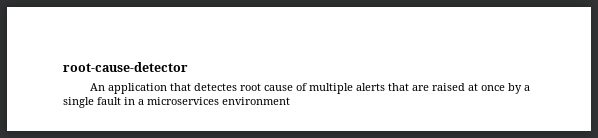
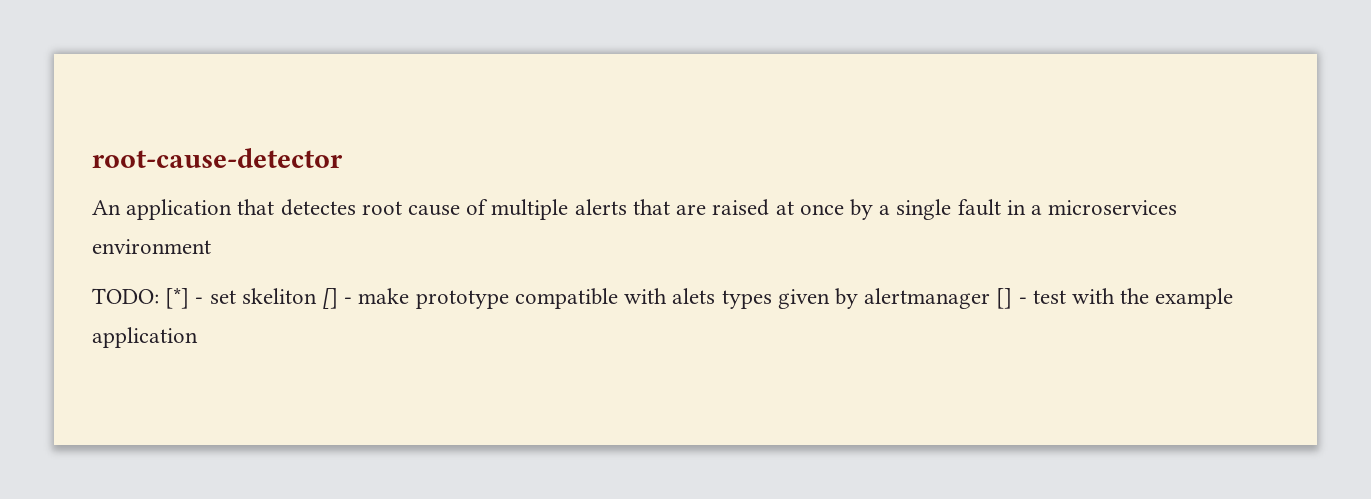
+ TODO: [*] - set skeliton [] - make prototype compatible with alets types given by alertmanager [] - test with the example application

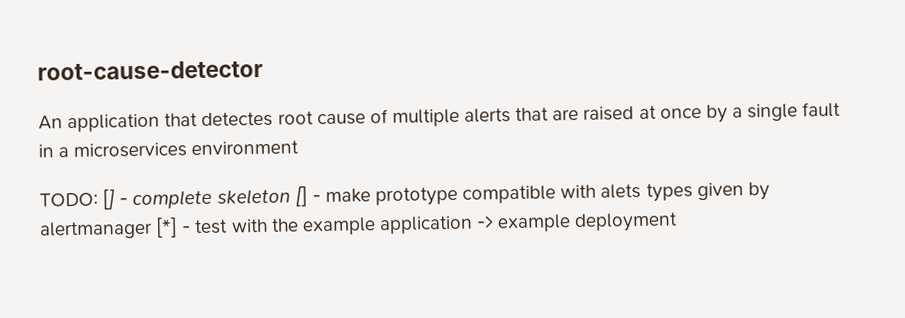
- TODO: [*] - set skeliton [] - make prototype compatible with alets types given by alertmanager [] - test with the example application
+ TODO: [] - complete skeleton [] - make prototype compatible with alets types given by alertmanager [*] - test with the example application -> example deployment

